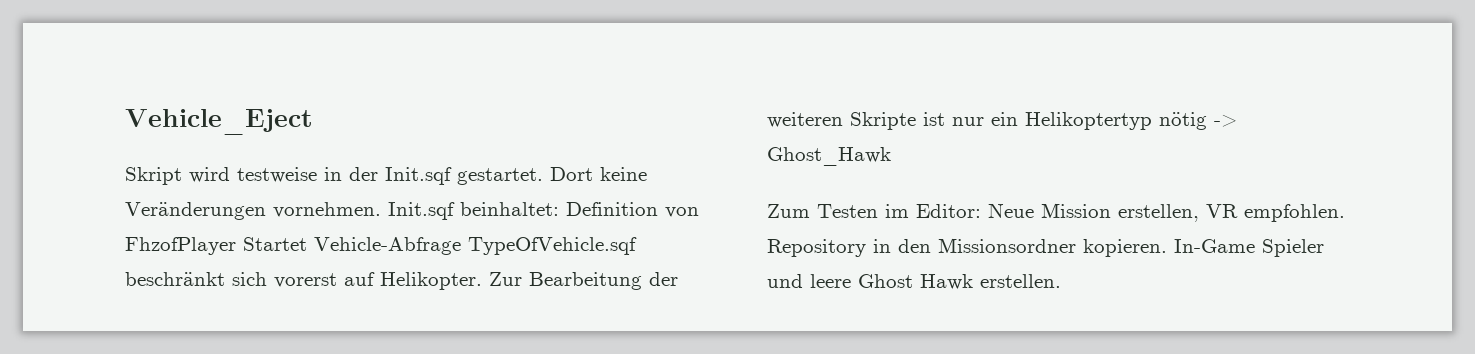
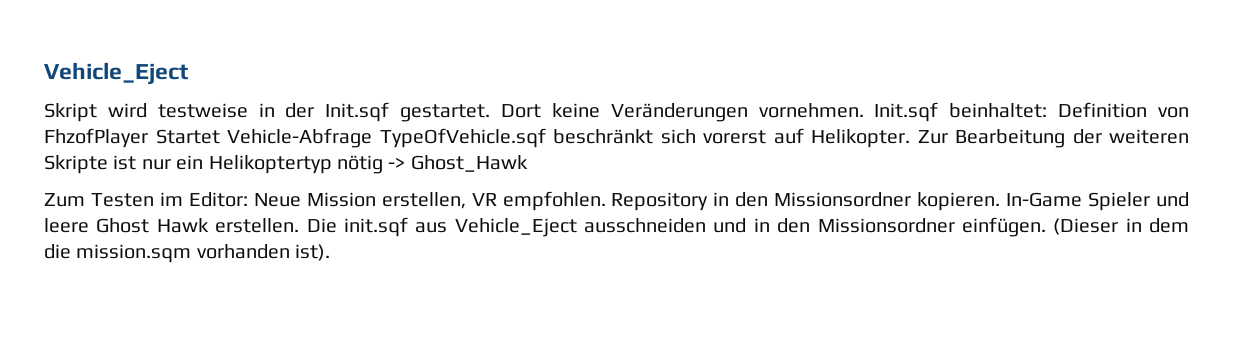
+ Die init.sqf aus Vehicle_Eject ausschneiden und in den Missionsordner einfügen. (Dieser in dem die mission.sqm vorhanden ist).

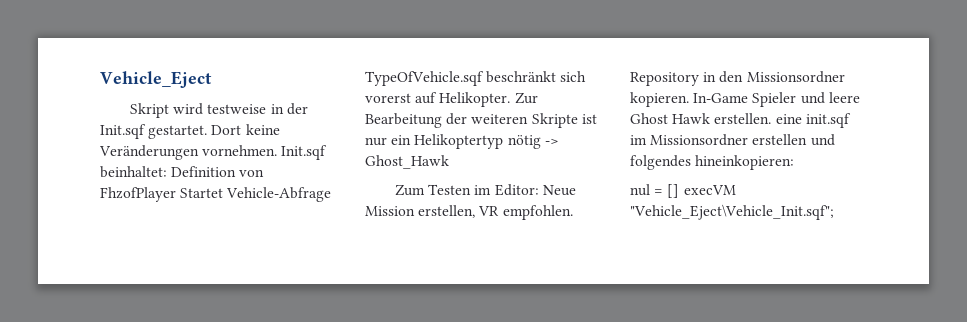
- In-Game Spieler und leere Ghost Hawk erstellen. Die init.sqf aus Vehicle_Eject ausschneiden und in den Missionsordner einfügen. (Dieser in dem die mission.sqm vorhanden ist).
+ In-Game Spieler und leere Ghost Hawk erstellen. eine init.sqf im Missionsordner erstellen und folgendes hineinkopieren:
+ nul = [] execVM "Vehicle_Eject\Vehicle_Init.sqf";

